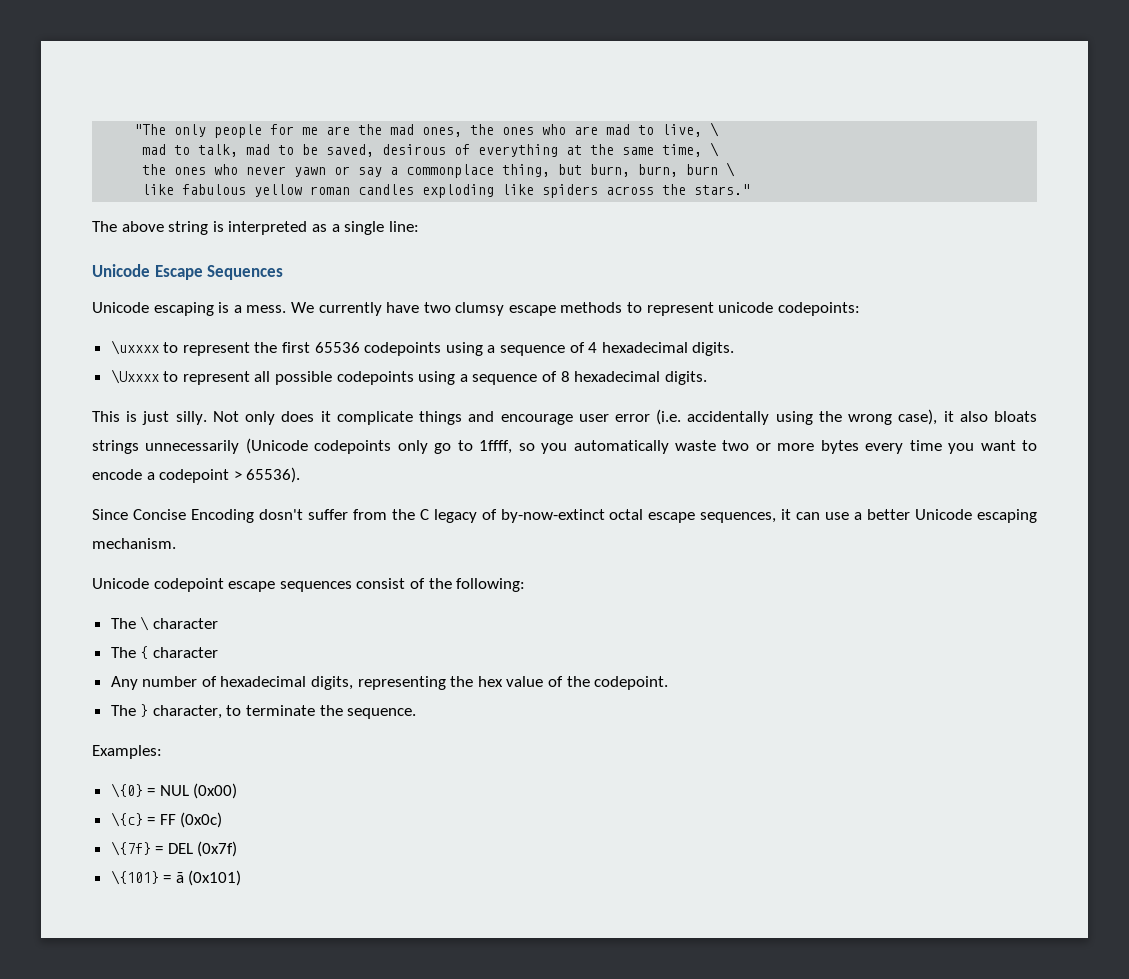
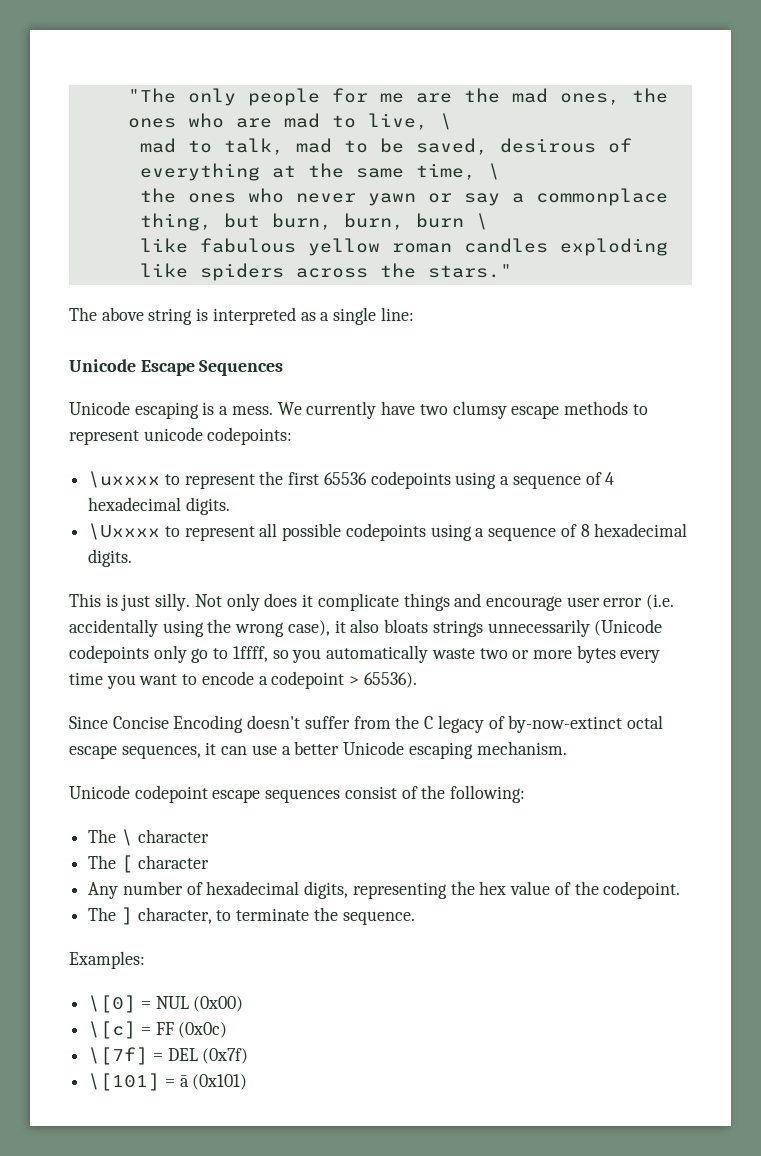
- Since Concise Encoding dosn't suffer from the C legacy of by-now-extinct octal escape sequences, it can use a better Unicode escaping mechanism.
+ Since Concise Encoding doesn't suffer from the C legacy of by-now-extinct octal escape sequences, it can use a better Unicode escaping mechanism.
- The { character
+ The [ character
- The } character, to terminate the sequence.
+ The ] character, to terminate the sequence.
- \{0} = NUL (0x00)
+ \[0] = NUL (0x00)
- \{c} = FF (0x0c)
+ \[c] = FF (0x0c)
- \{7f} = DEL (0x7f)
+ \[7f] = DEL (0x7f)
- \{101} = ā (0x101)
+ \[101] = ā (0x101)

